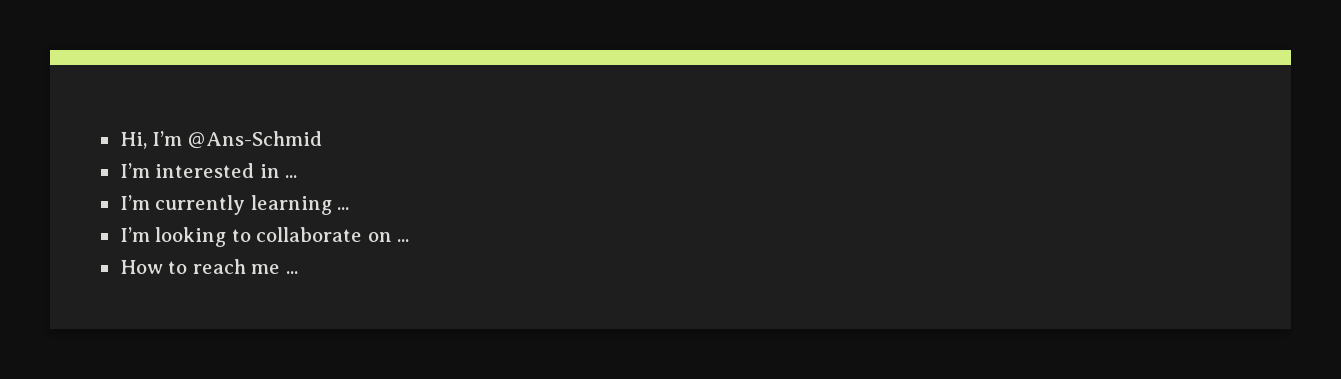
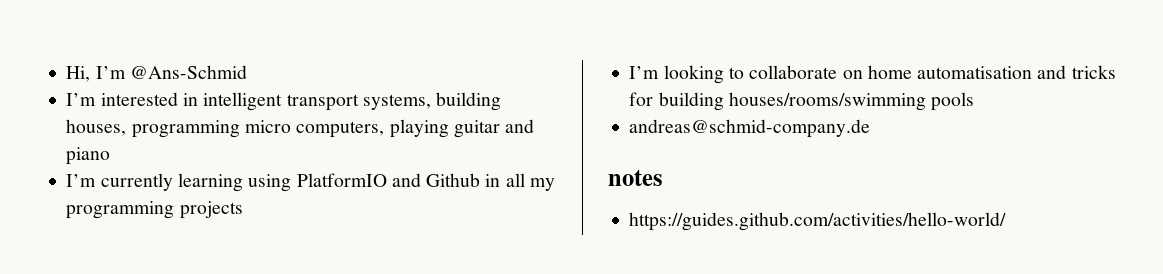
- I’m interested in ...
- I’m currently learning ...
+ I’m interested in intelligent transport systems, building houses, programming micro computers, playing guitar and piano
+ I’m currently learning using PlatformIO and Github in all my programming projects
- I’m looking to collaborate on ...
- How to reach me ...
+ I’m looking to collaborate on home automatisation and tricks for building houses/rooms/swimming pools
+ andreas@schmid-company.de
+ notes
+ https://guides.github.com/activities/hello-world/

